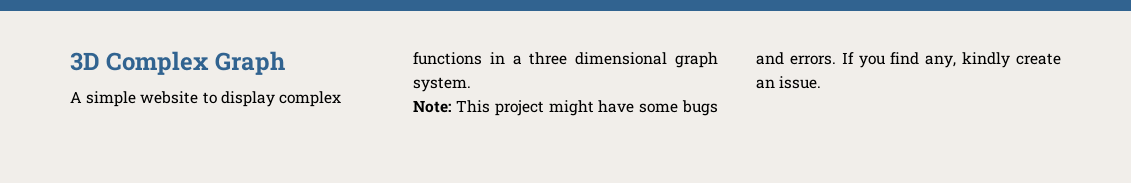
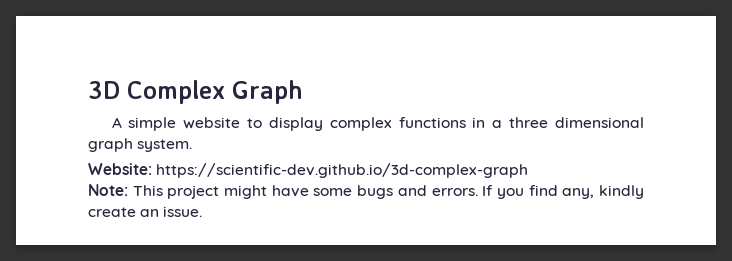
+ Website: https://scientific-dev.github.io/3d-complex-graph

